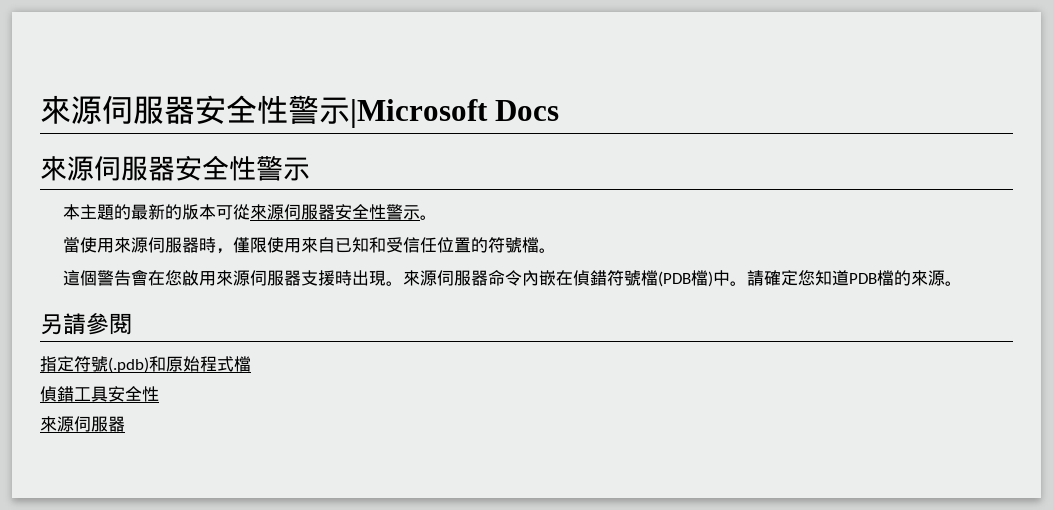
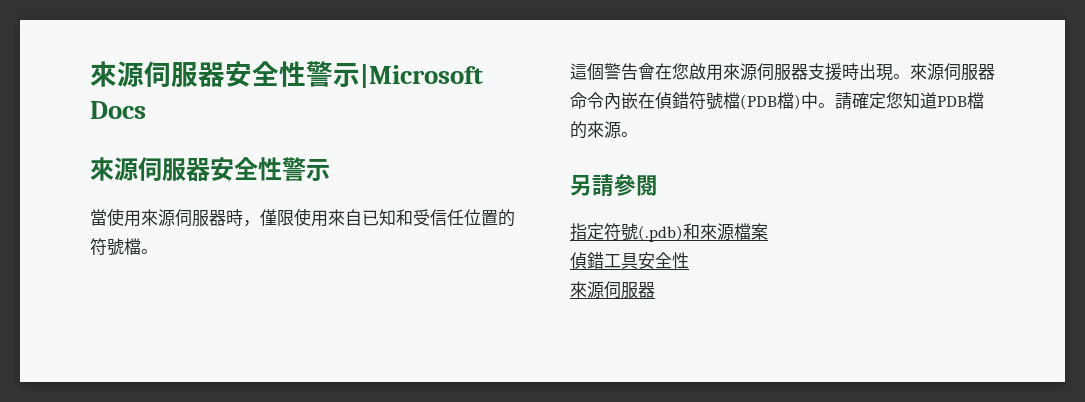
- 本主題的最新的版本可從來源伺服器安全性警示。
- 指定符號(.pdb)和原始程式檔
+ 指定符號(.pdb)和來源檔案

